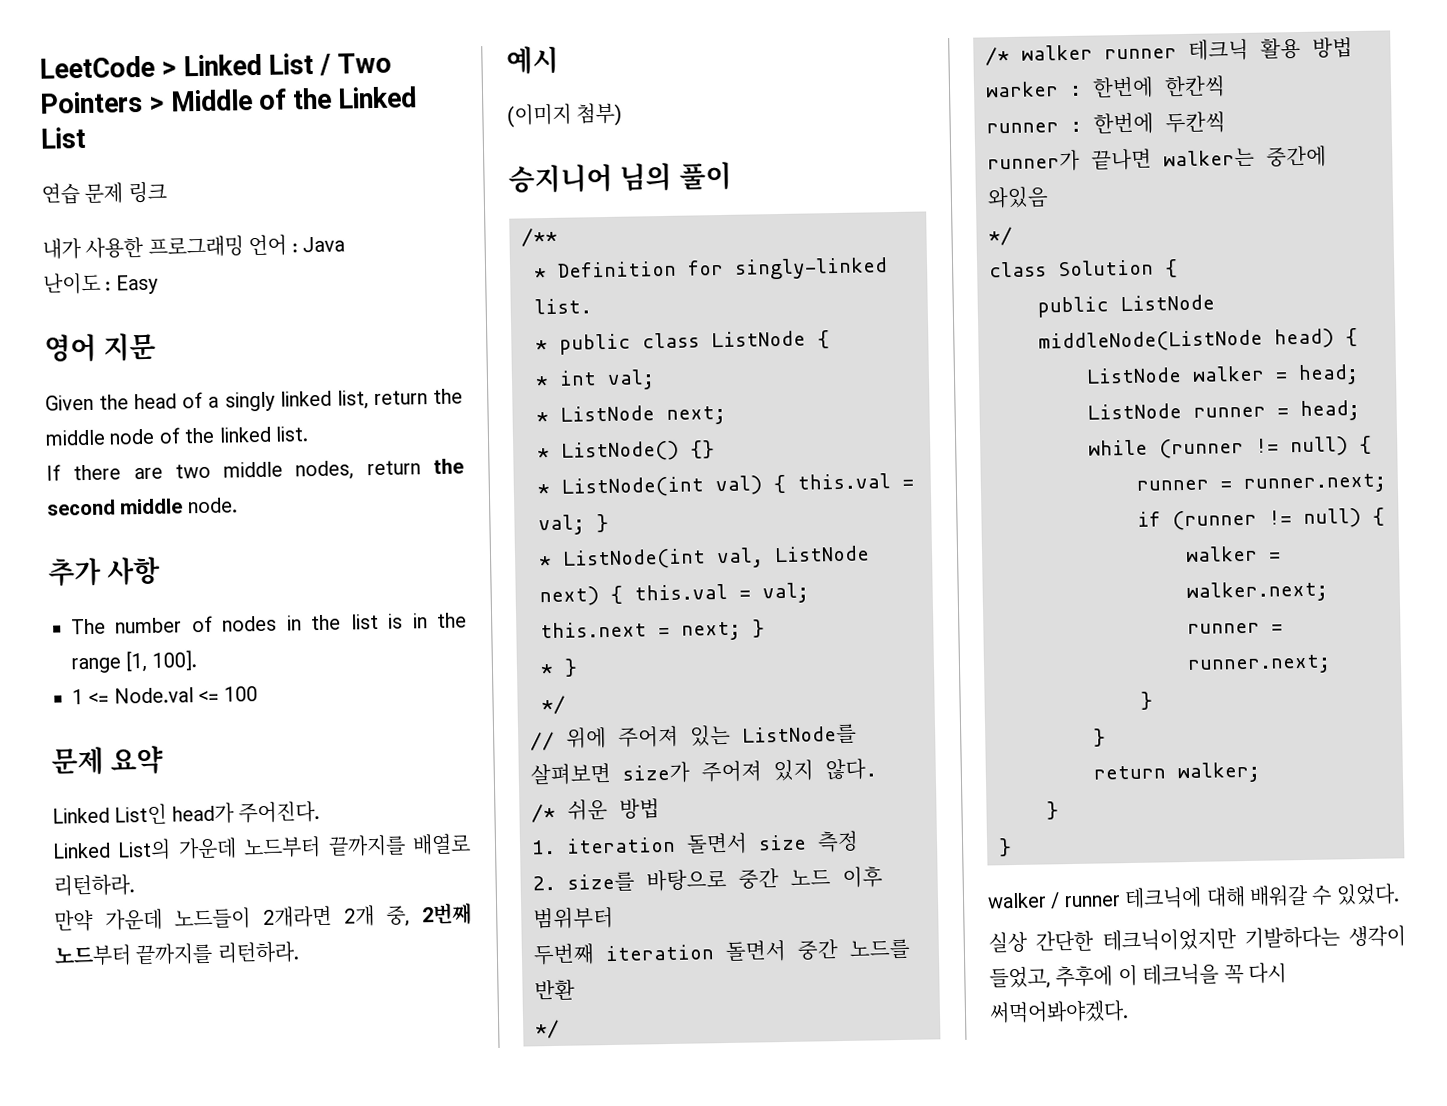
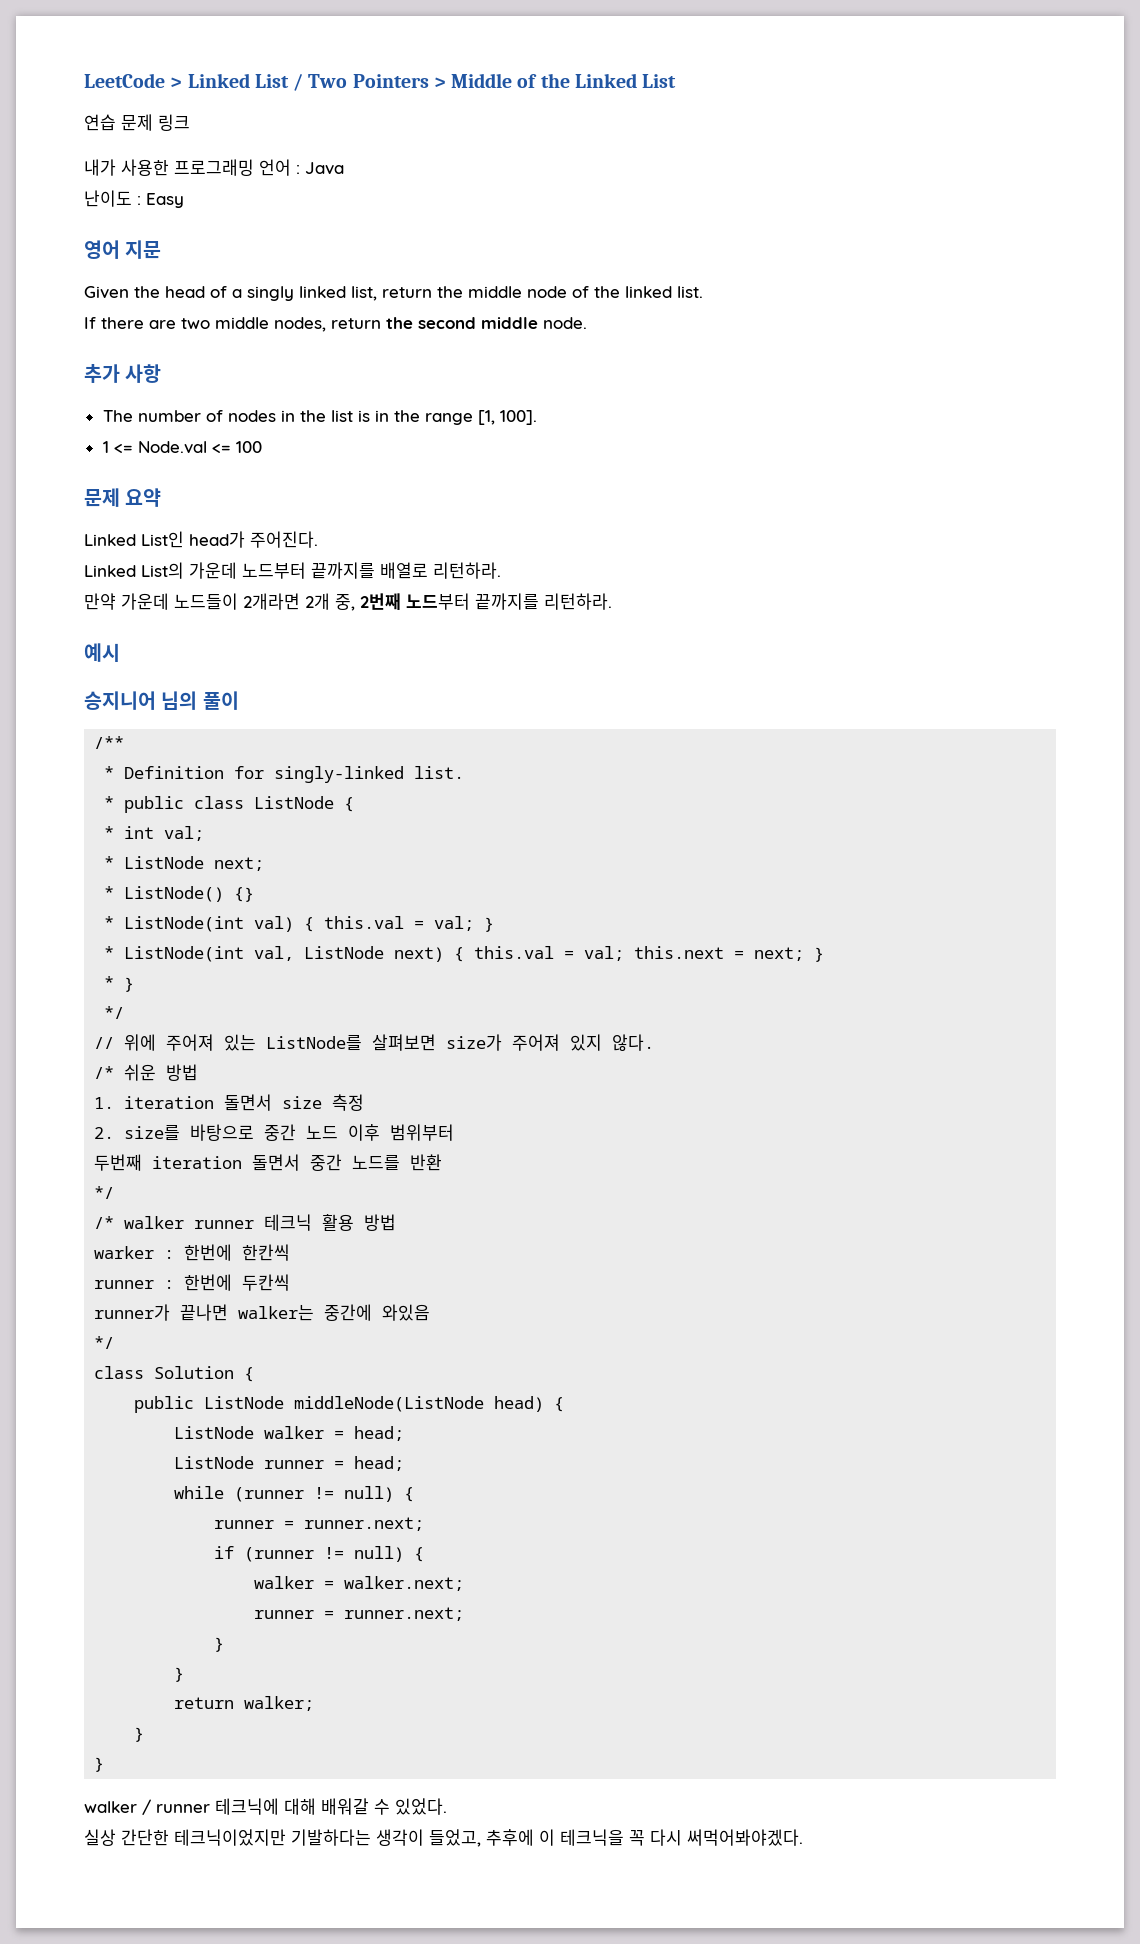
- (이미지 첨부)

